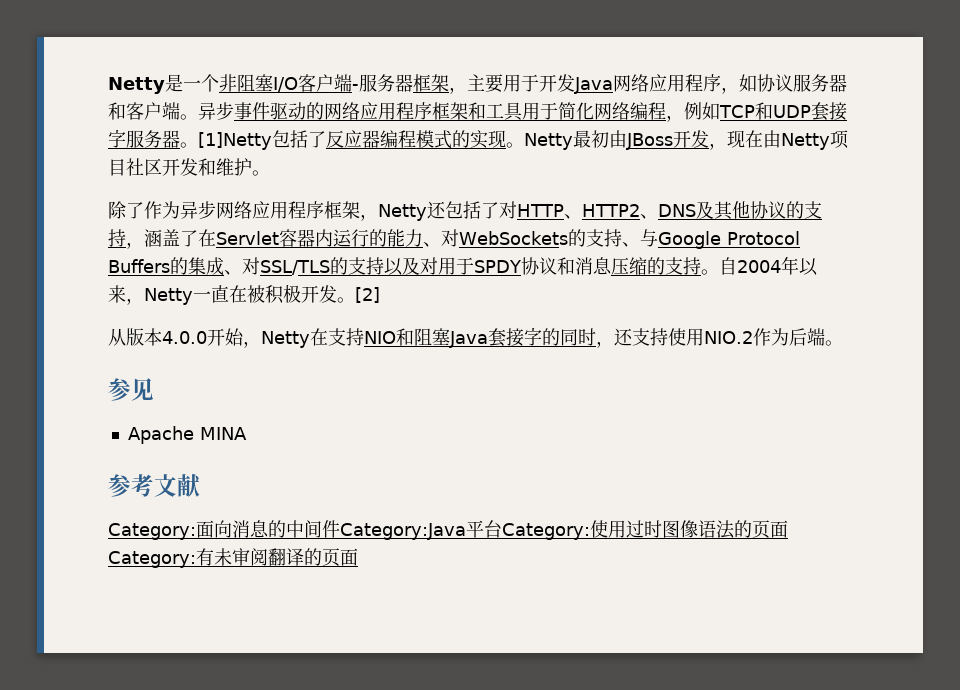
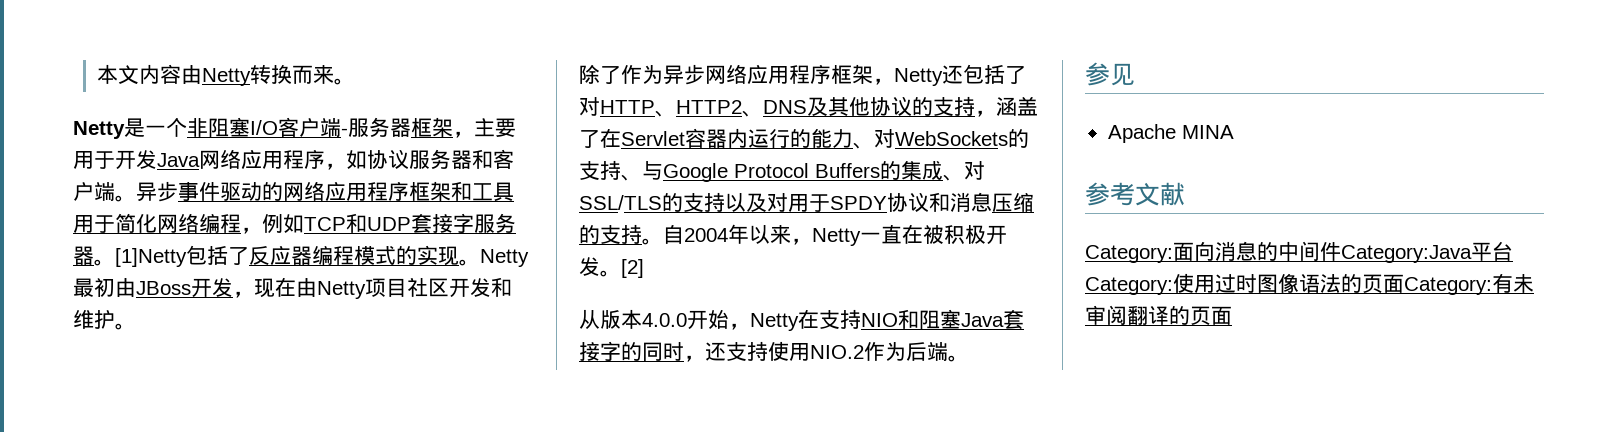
+ 本文内容由Netty转换而来。

